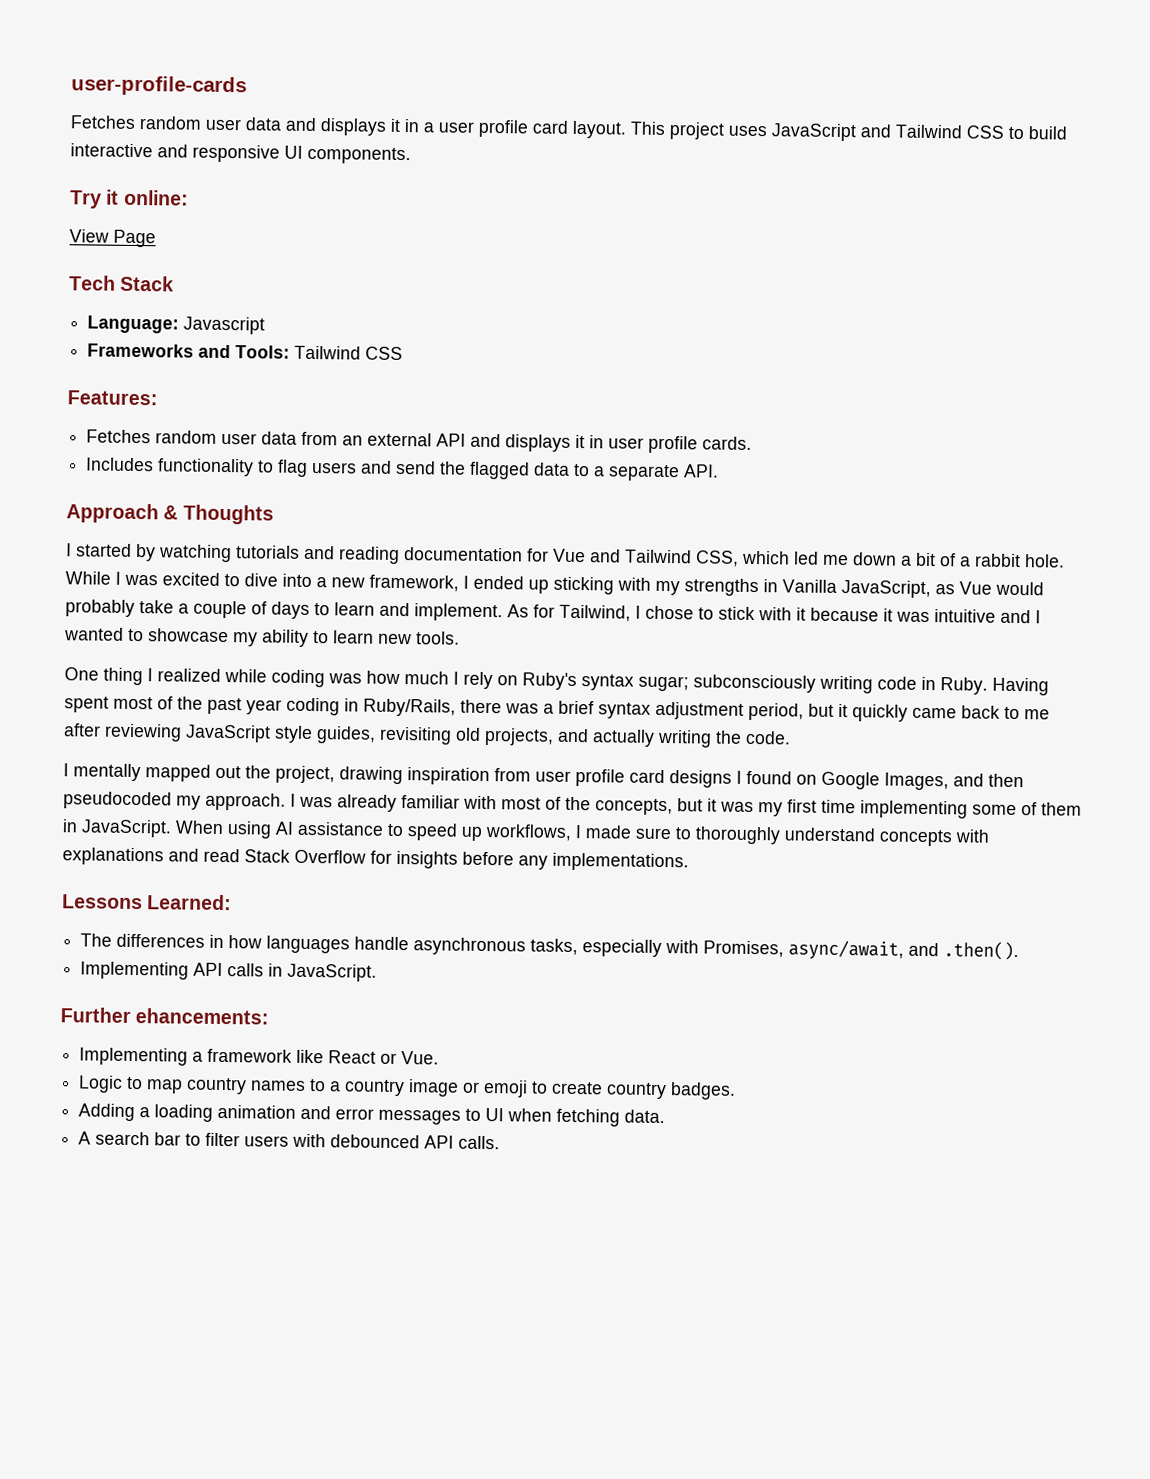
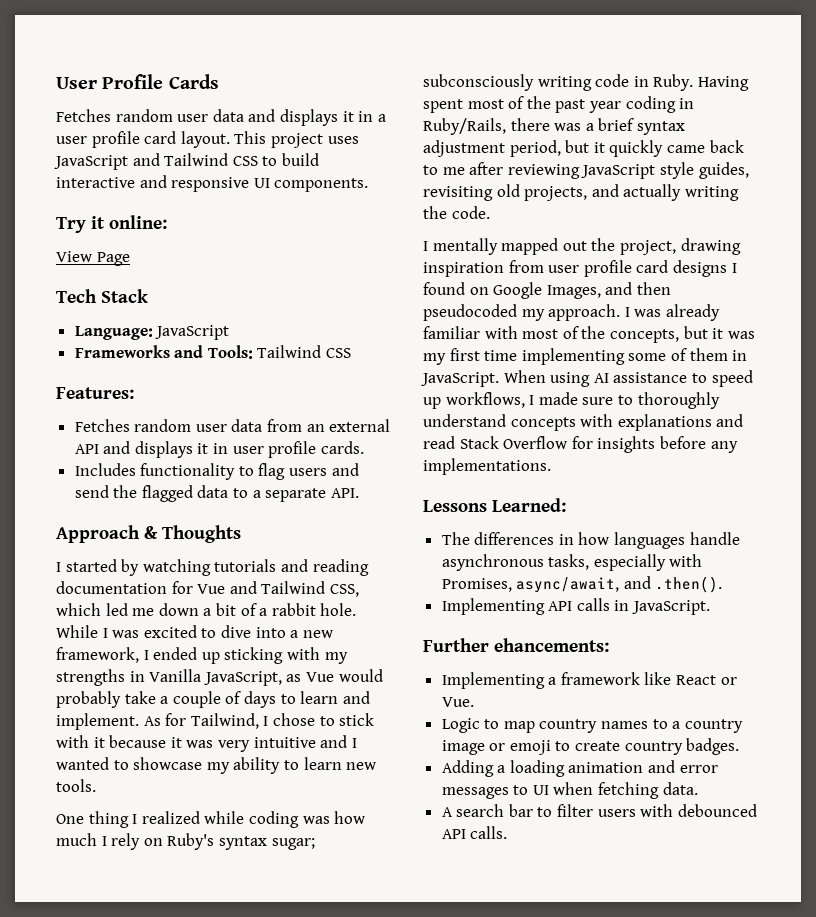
- user-profile-cards
+ User Profile Cards
- Language: Javascript
+ Language: JavaScript
- As for Tailwind, I chose to stick with it because it was intuitive and I wanted to showcase my ability to learn new tools.
+ As for Tailwind, I chose to stick with it because it was very intuitive and I wanted to showcase my ability to learn new tools.

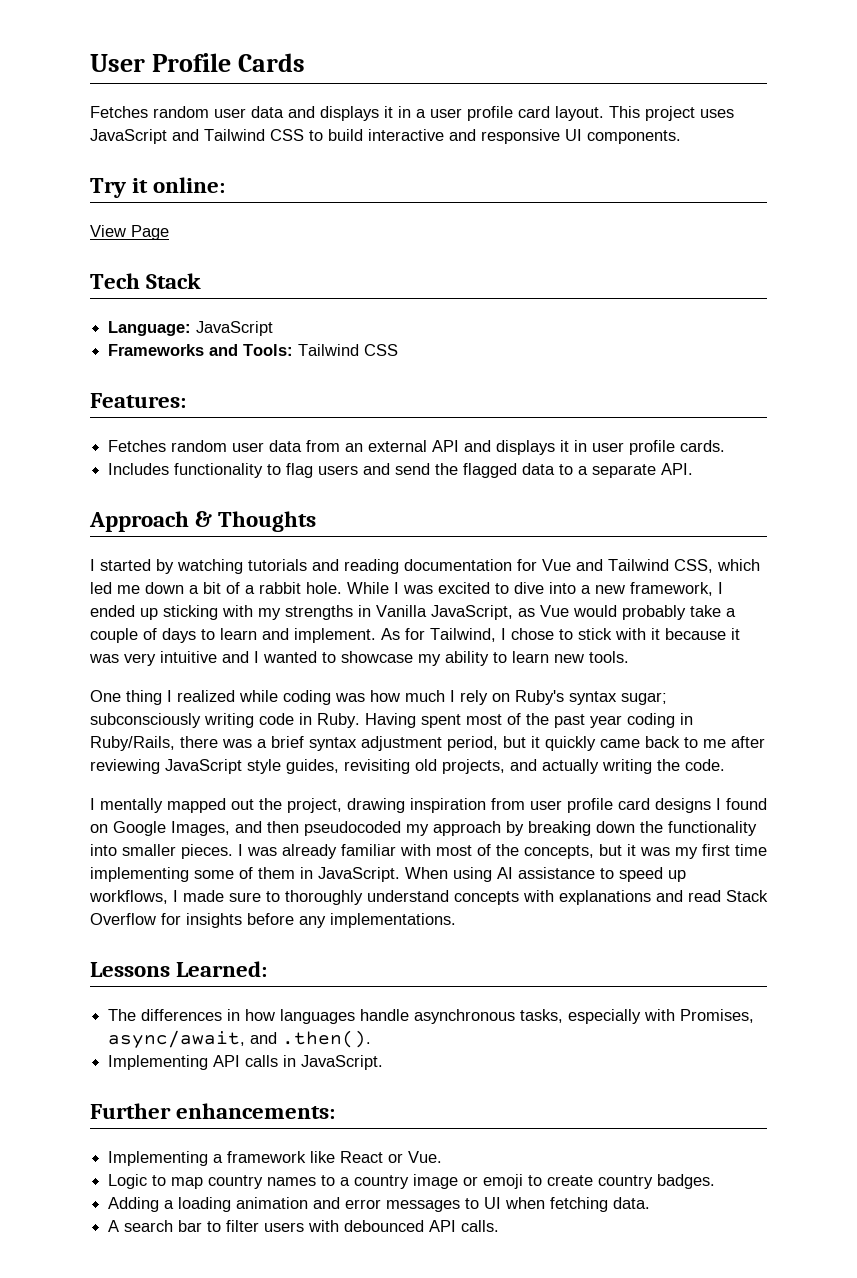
- I mentally mapped out the project, drawing inspiration from user profile card designs I found on Google Images, and then pseudocoded my approach.
+ I mentally mapped out the project, drawing inspiration from user profile card designs I found on Google Images, and then pseudocoded my approach by breaking down the functionality into smaller pieces.
- Further ehancements:
+ Further enhancements:

